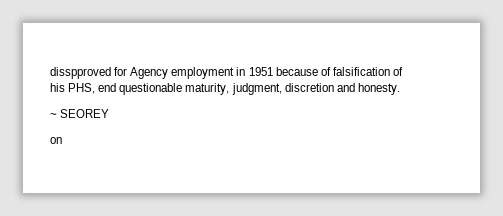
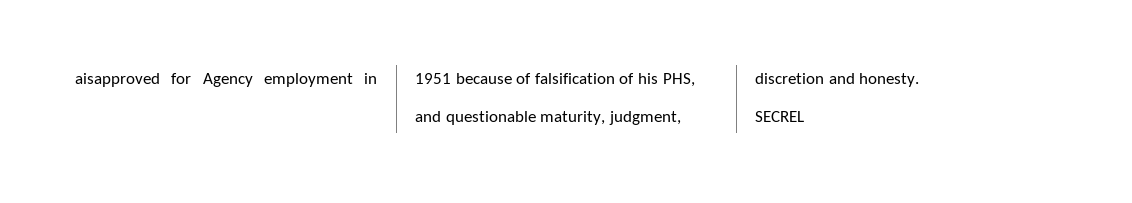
- disspproved for Agency employment in 1951 because of falsification of his PHS, end questionable maturity, judgment, discretion and honesty.
+ aisapproved for Agency employment in 1951 because of falsification of his PHS,
+ and questionable maturity, judgment, discretion and honesty.
- ~ SEOREY
- on
+ SECREL

